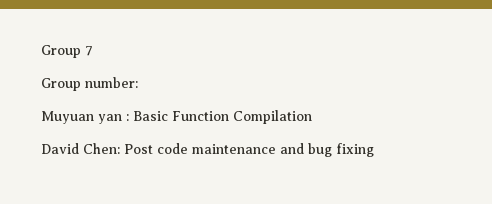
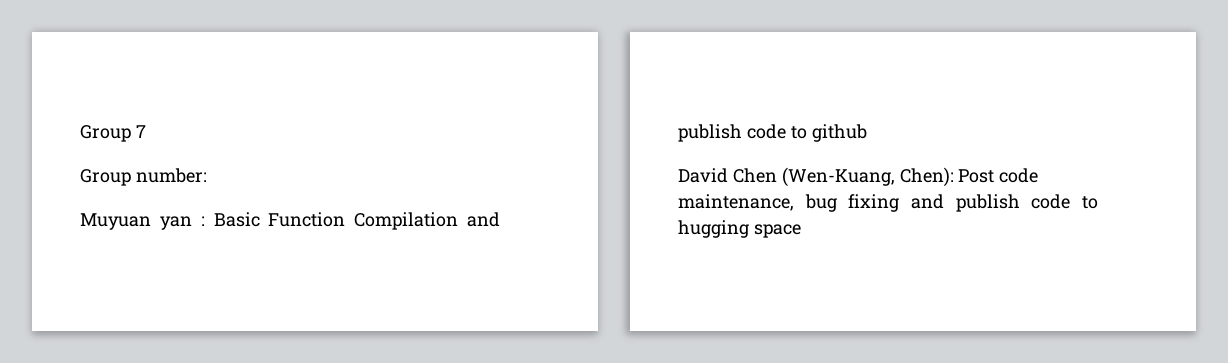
- Muyuan yan : Basic Function Compilation
- David Chen: Post code maintenance and bug fixing
+ Muyuan yan : Basic Function Compilation and publish code to github
+ David Chen (Wen-Kuang, Chen): Post code maintenance, bug fixing and publish code to hugging space

